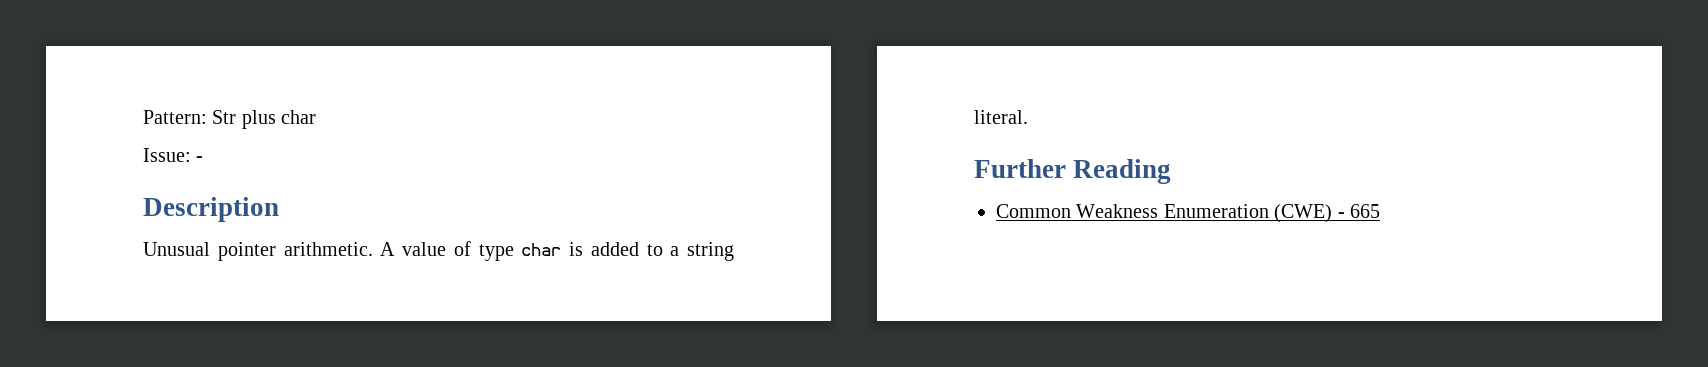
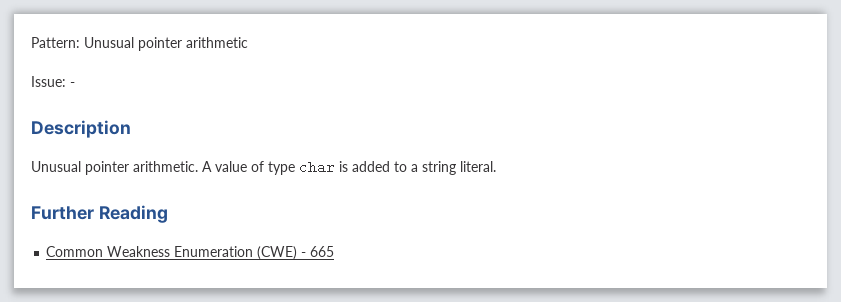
- Pattern: Str plus char
+ Pattern: Unusual pointer arithmetic

